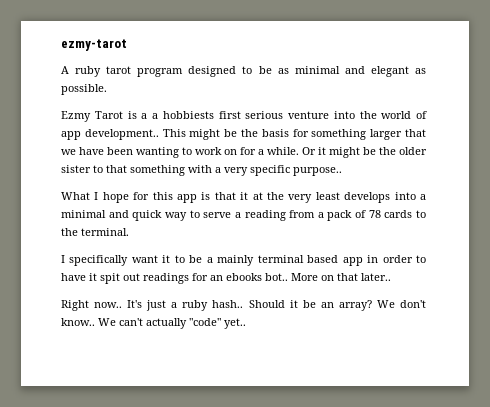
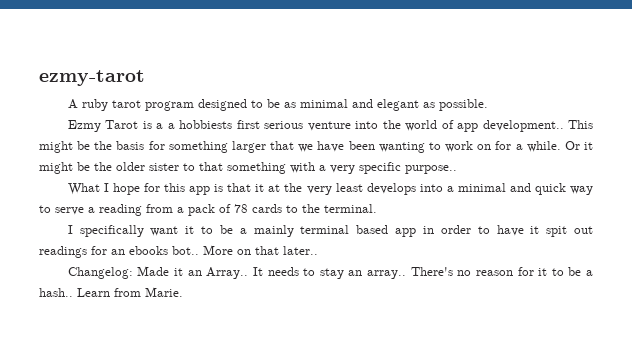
- Right now.. It's just a ruby hash.. Should it be an array? We don't know.. We can't actually "code" yet..
+ Changelog: Made it an Array.. It needs to stay an array.. There's no reason for it to be a hash.. Learn from Marie.

